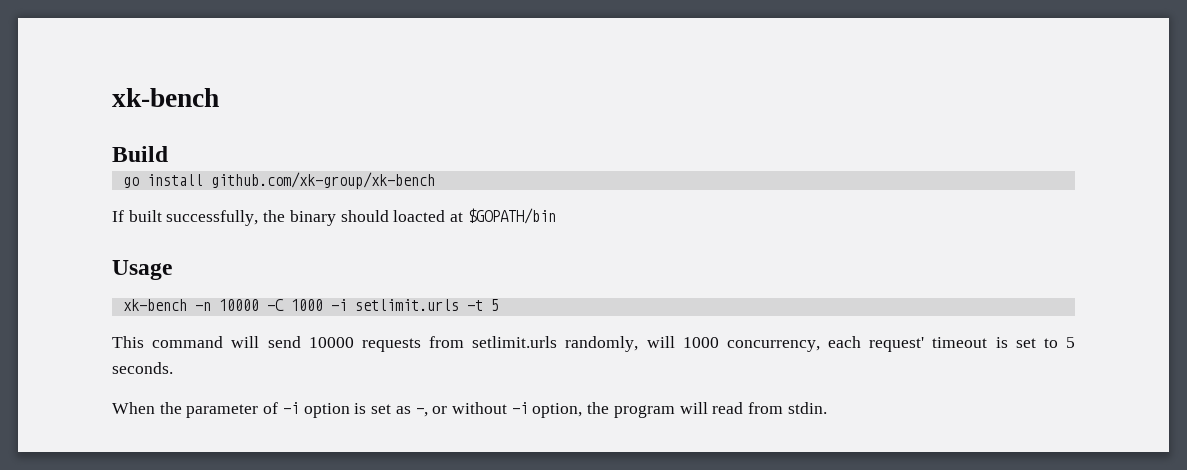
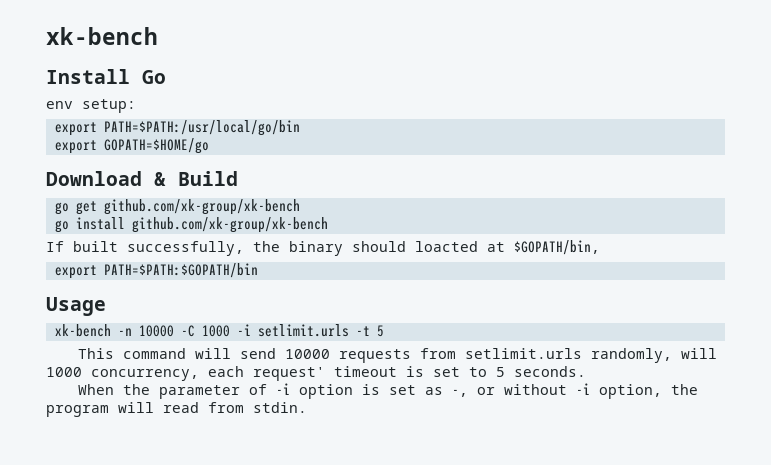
- Build
+ Install Go
+ env setup:
+ export PATH=$PATH:/usr/local/go/bin
+ export GOPATH=$HOME/go
+ Download & Build
+ go get github.com/xk-group/xk-bench
- If built successfully, the binary should loacted at $GOPATH/bin
+ If built successfully, the binary should loacted at $GOPATH/bin,
+ export PATH=$PATH:$GOPATH/bin

